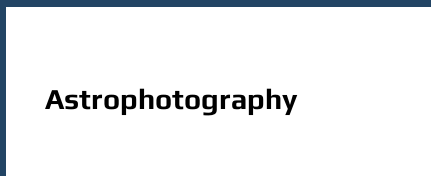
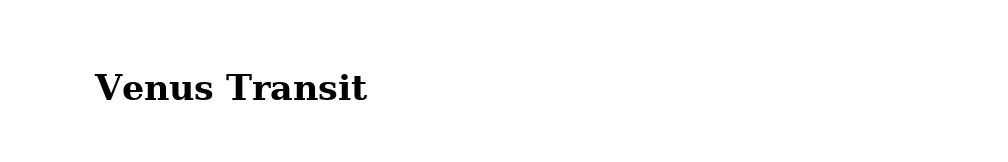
- Astrophotography
+ Venus Transit

